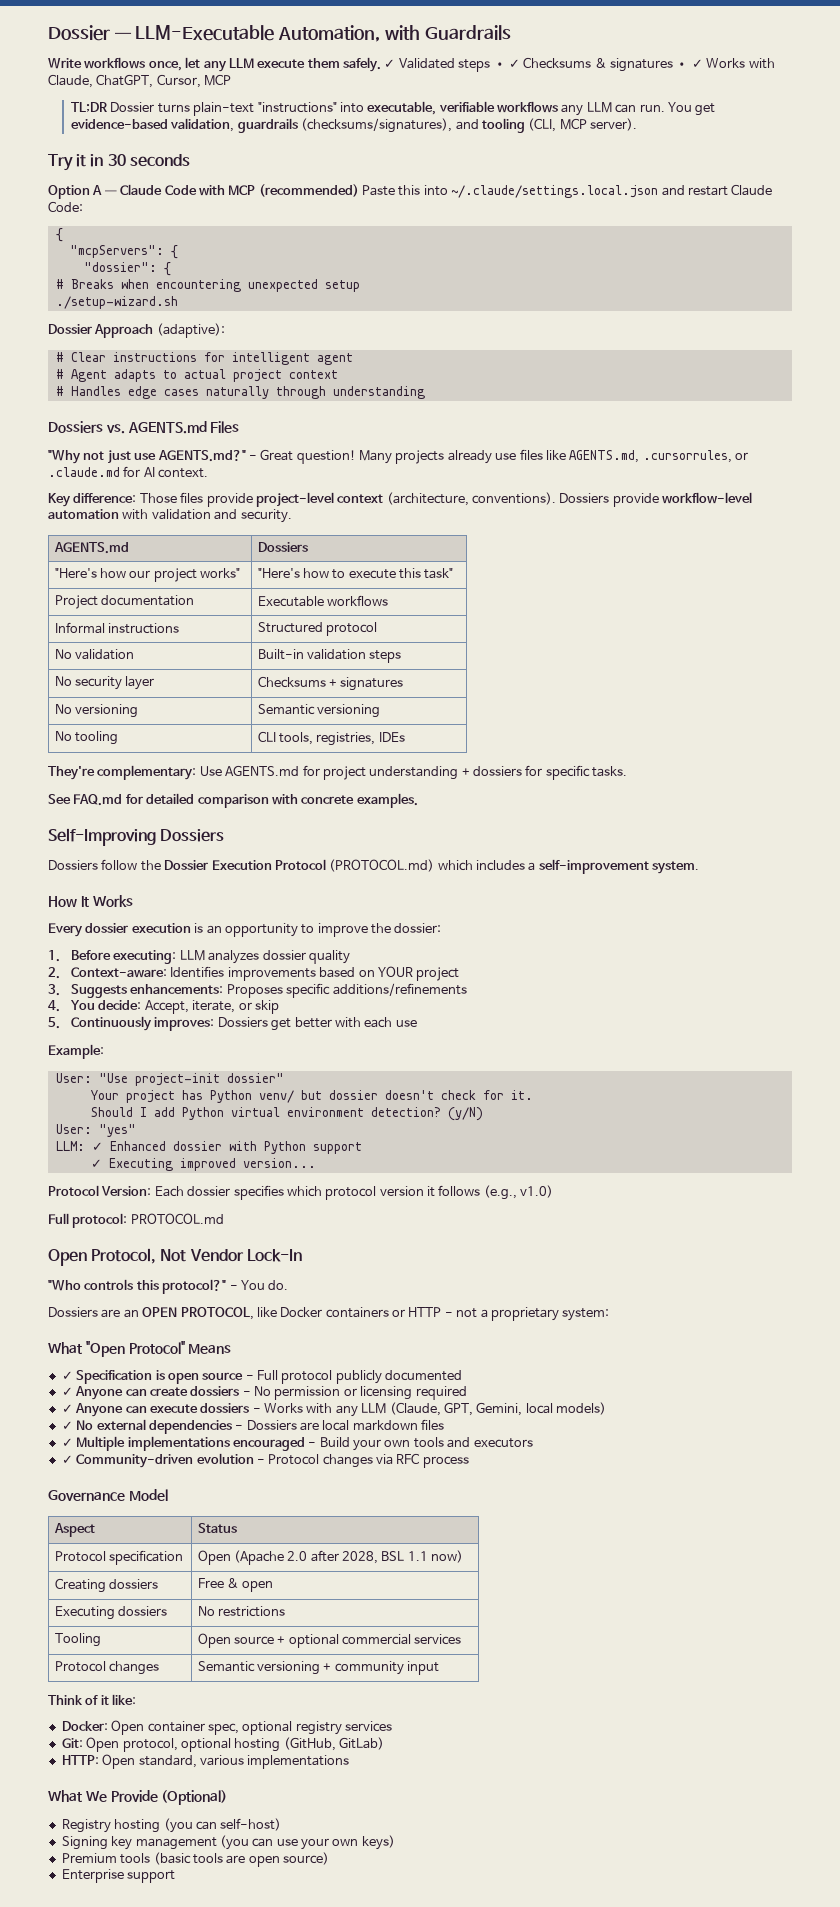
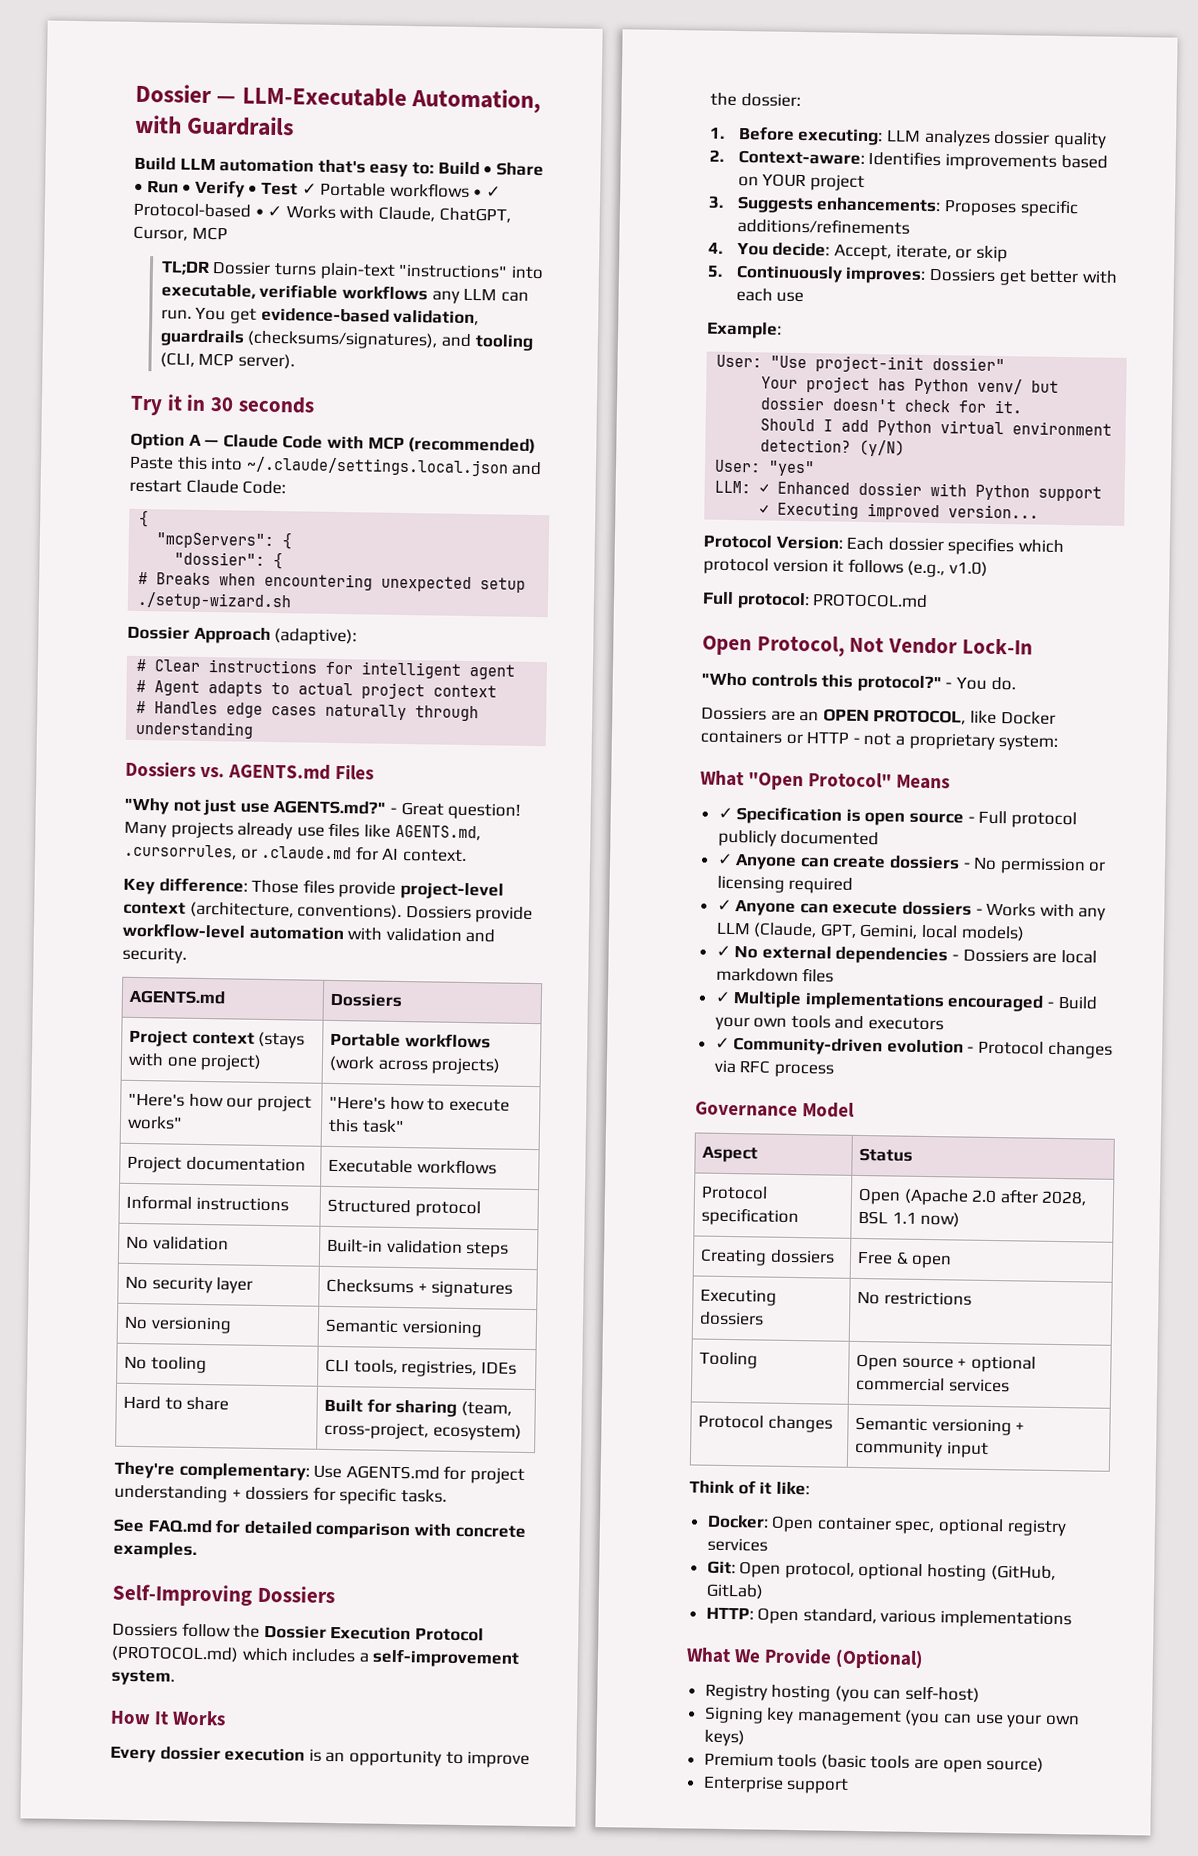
- Write workflows once, let any LLM execute them safely. ✓ Validated steps • ✓ Checksums & signatures • ✓ Works with Claude, ChatGPT, Cursor, MCP
+ Build LLM automation that's easy to: Build • Share • Run • Verify • Test ✓ Portable workflows • ✓ Protocol-based • ✓ Works with Claude, ChatGPT, Cursor, MCP
+ Project context (stays with one project) | Portable workflows (work across projects)
+ Hard to share | Built for sharing (team, cross-project, ecosystem)

